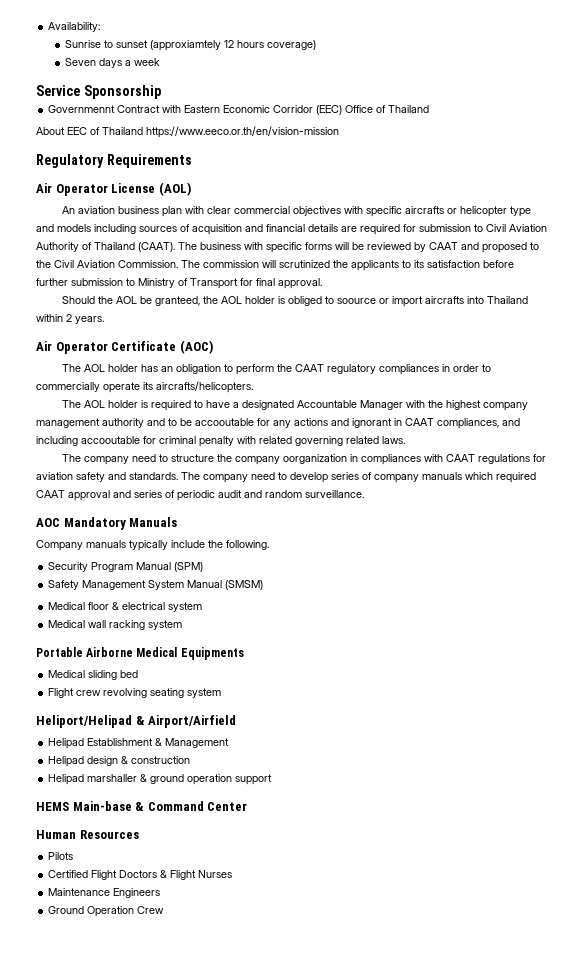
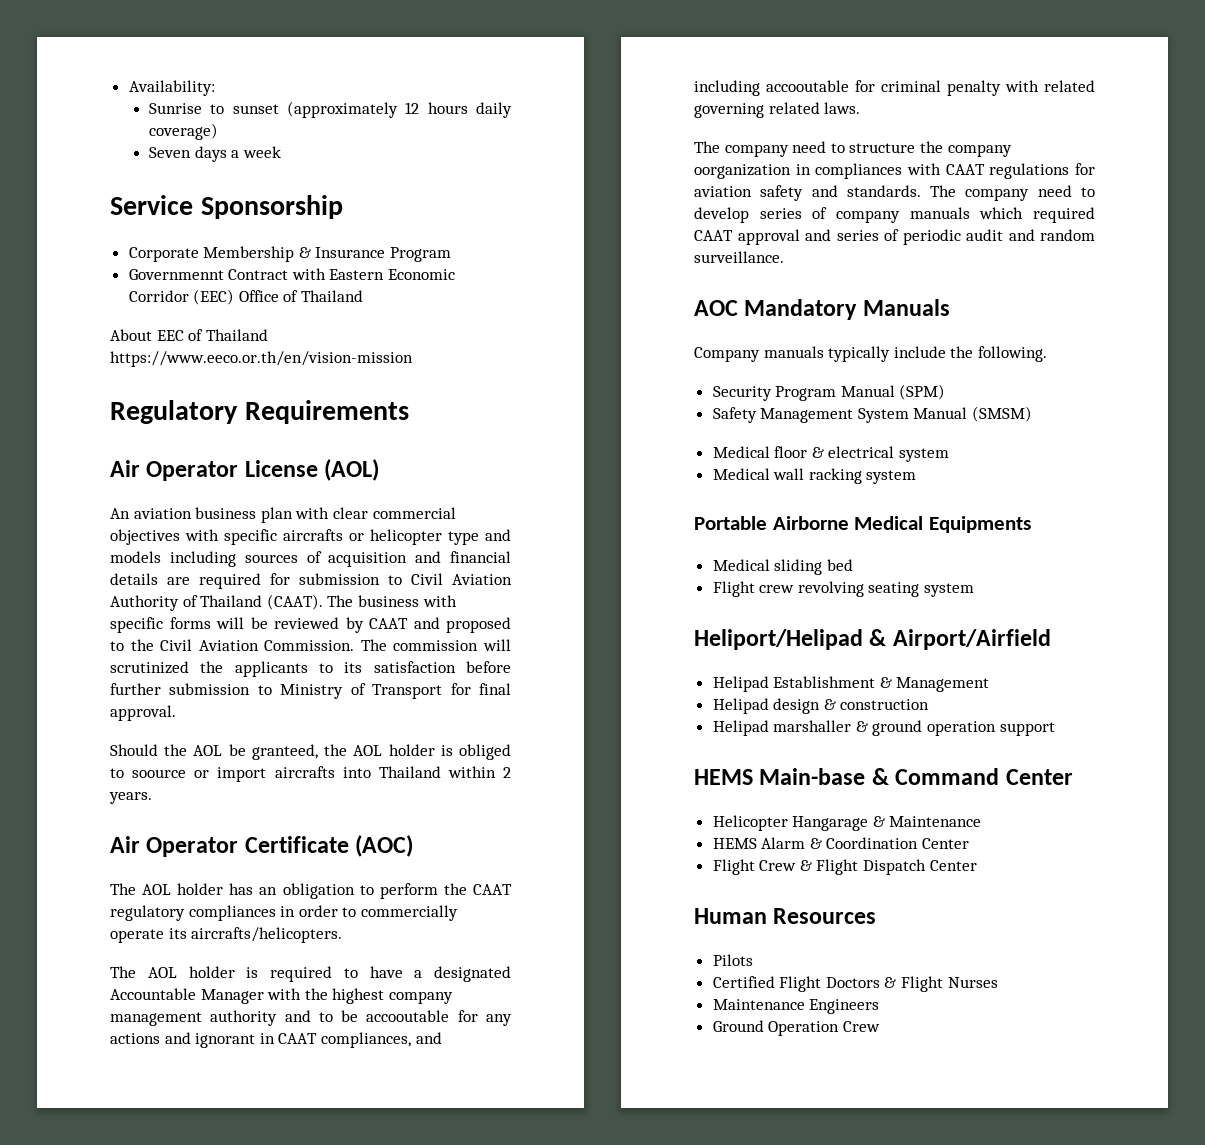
- Sunrise to sunset (approxiamtely 12 hours coverage)
+ Sunrise to sunset (approximately 12 hours daily coverage)
+ Corporate Membership & Insurance Program
+ Helicopter Hangarage & Maintenance
+ HEMS Alarm & Coordination Center
+ Flight Crew & Flight Dispatch Center

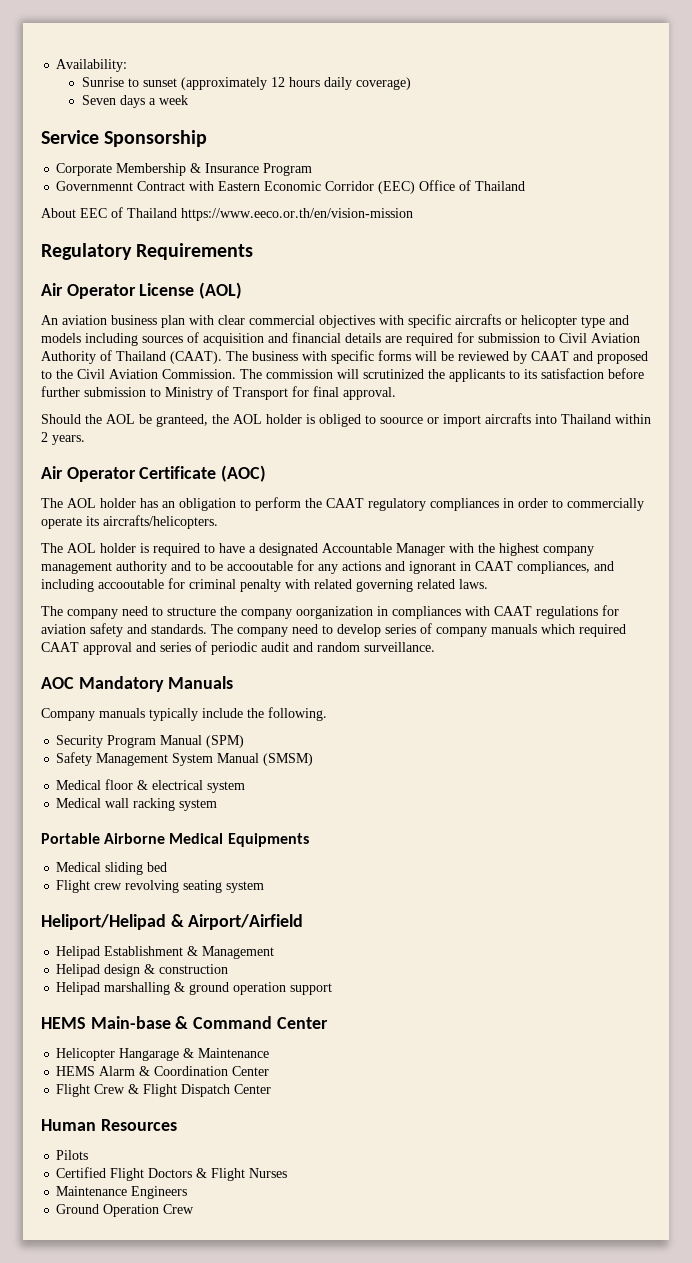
- Helipad marshaller & ground operation support
+ Helipad marshalling & ground operation support

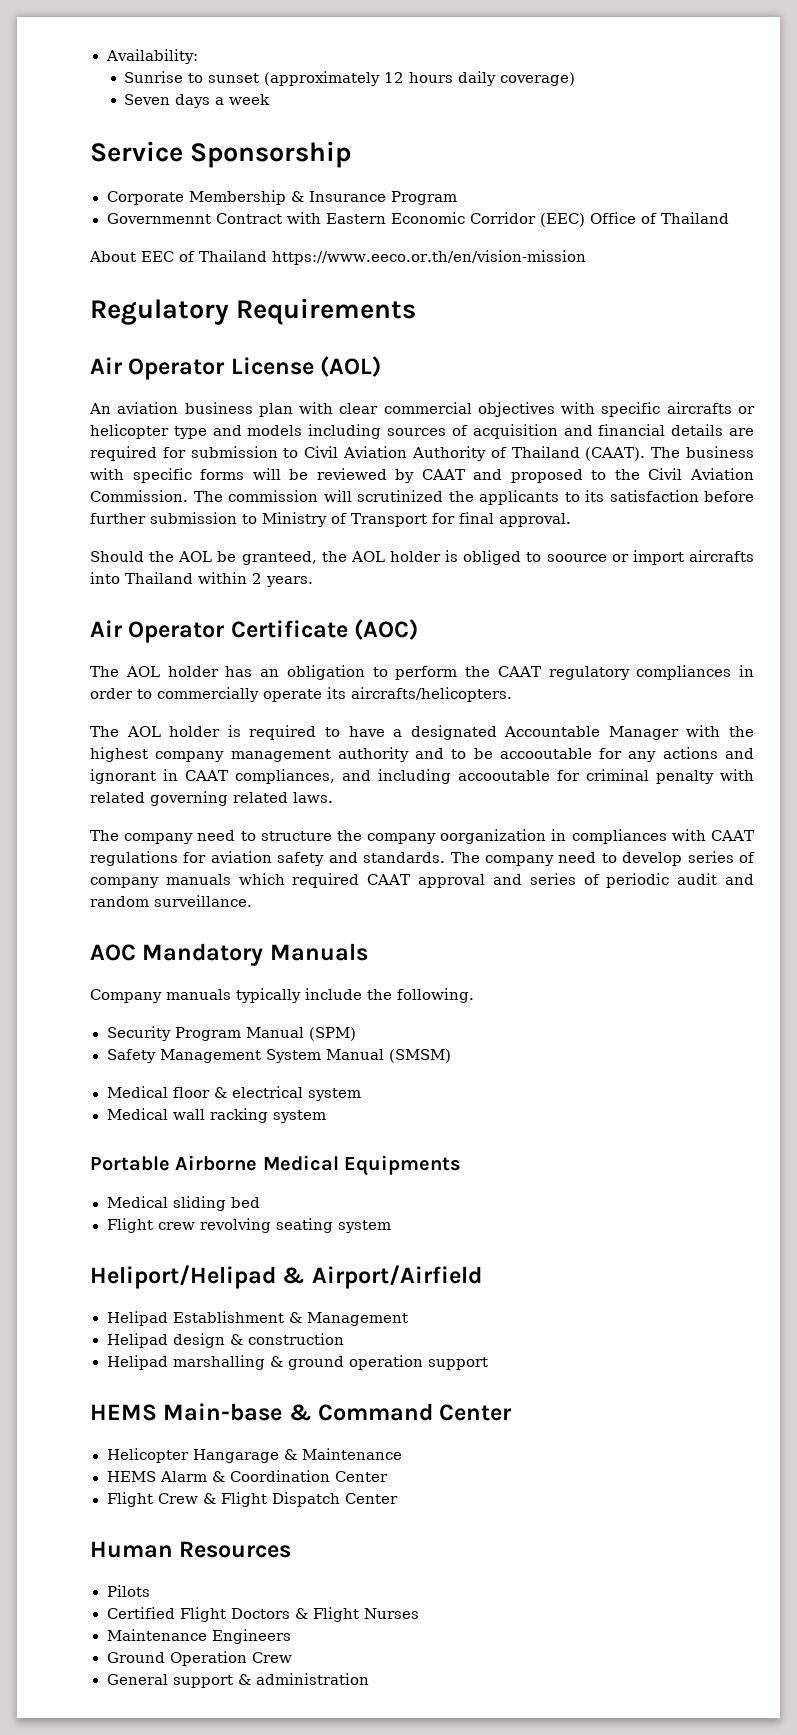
+ General support & administration

